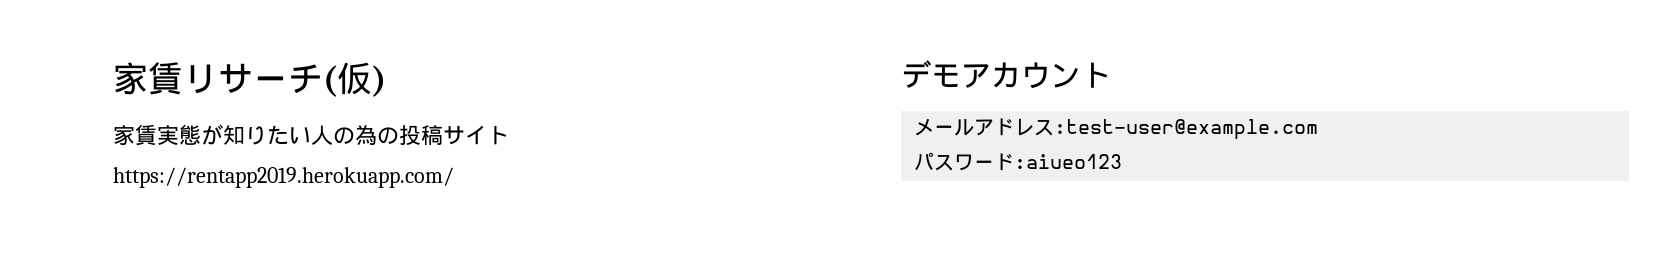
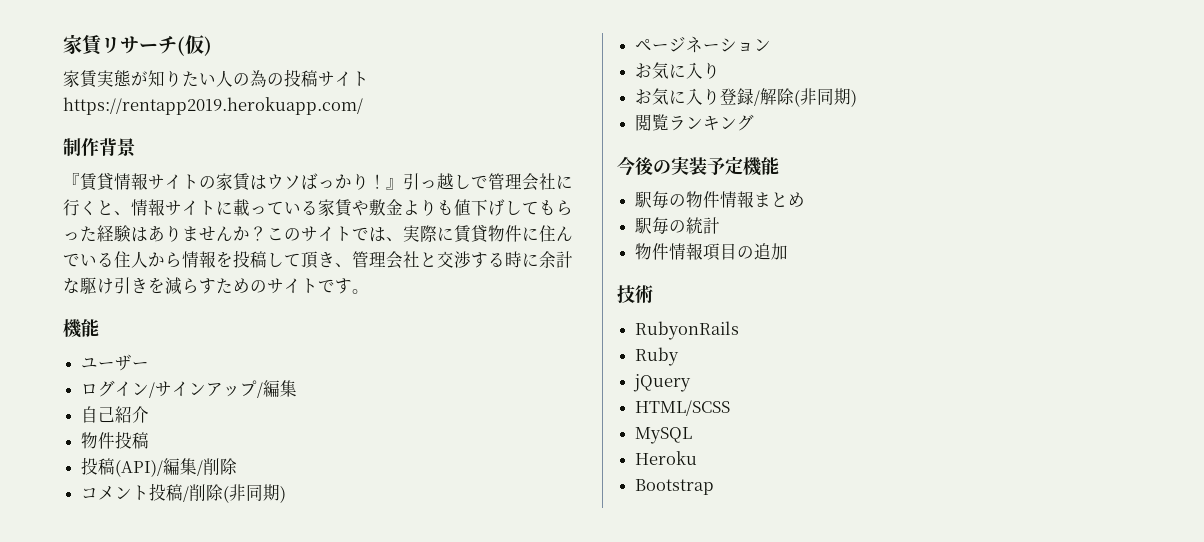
- デモアカウント
- メールアドレス:test-user@example.com
- パスワード:aiueo123
+ 制作背景
+ 『賃貸情報サイトの家賃はウソばっかり！』引っ越しで管理会社に行くと、情報サイトに載っている家賃や敷金よりも値下げしてもらった経験はありませんか？このサイトでは、実際に賃貸物件に住んでいる住人から情報を投稿して頂き、管理会社と交渉する時に余計な駆け引きを減らすためのサイトです。
+ 機能
+ ユーザー
+ ログイン/サインアップ/編集
+ 自己紹介
+ 物件投稿
+ 投稿(API)/編集/削除
+ コメント投稿/削除(非同期)
+ ページネーション
+ お気に入り
+ お気に入り登録/解除(非同期)
+ 閲覧ランキング
+ 今後の実装予定機能
+ 駅毎の物件情報まとめ
+ 駅毎の統計
+ 物件情報項目の追加
+ 技術
+ RubyonRails
+ Ruby
+ jQuery
+ HTML/SCSS
+ MySQL
+ Heroku
+ Bootstrap

